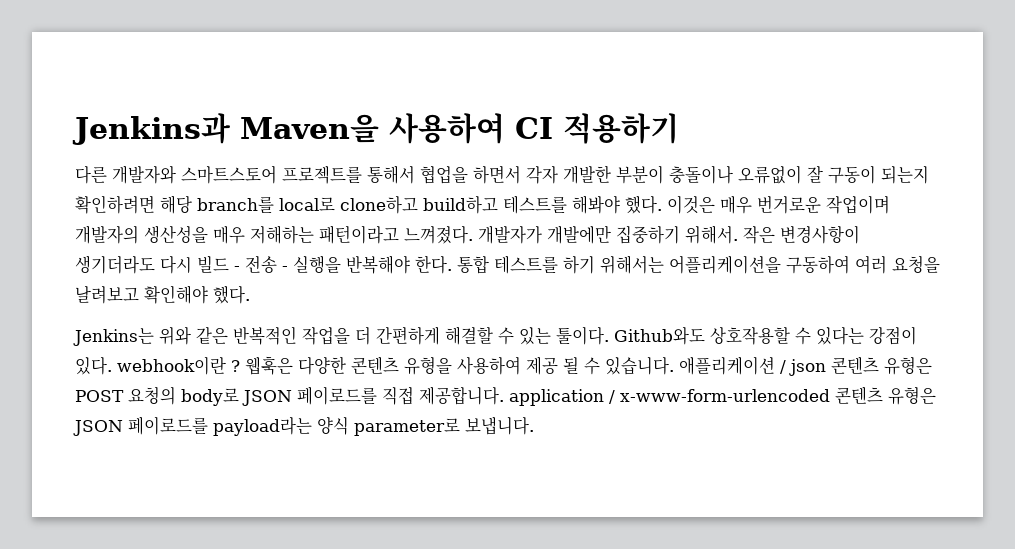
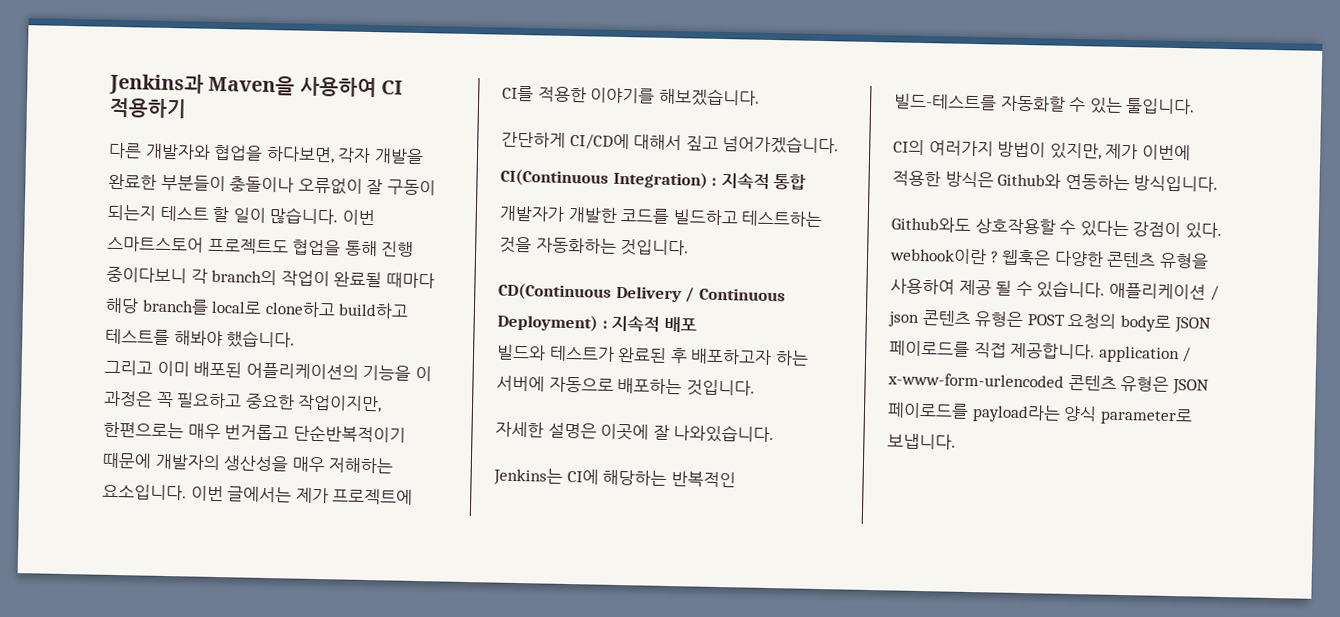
- 다른 개발자와 스마트스토어 프로젝트를 통해서 협업을 하면서 각자 개발한 부분이 충돌이나 오류없이 잘 구동이 되는지 확인하려면 해당 branch를 local로 clone하고 build하고 테스트를 해봐야 했다. 이것은 매우 번거로운 작업이며 개발자의 생산성을 매우 저해하는 패턴이라고 느껴졌다. 개발자가 개발에만 집중하기 위해서. 작은 변경사항이 생기더라도 다시 빌드 - 전송 - 실행을 반복해야 한다. 통합 테스트를 하기 위해서는 어플리케이션을 구동하여 여러 요청을 날려보고 확인해야 했다.
- Jenkins는 위와 같은 반복적인 작업을 더 간편하게 해결할 수 있는 툴이다. Github와도 상호작용할 수 있다는 강점이 있다. webhook이란 ?
+ 다른 개발자와 협업을 하다보면, 각자 개발을 완료한 부분들이 충돌이나 오류없이 잘 구동이 되는지 테스트 할 일이 많습니다. 이번 스마트스토어 프로젝트도 협업을 통해 진행 중이다보니 각 branch의 작업이 완료될 때마다 해당 branch를 local로 clone하고 build하고 테스트를 해봐야 했습니다.
+ 그리고 이미 배포된 어플리케이션의 기능을 이 과정은 꼭 필요하고 중요한 작업이지만, 한편으로는 매우 번거롭고 단순반복적이기 때문에 개발자의 생산성을 매우 저해하는 요소입니다. 이번 글에서는 제가 프로젝트에 CI를 적용한 이야기를 해보겠습니다.
+ 간단하게 CI/CD에 대해서 짚고 넘어가겠습니다.
+ CI(Continuous Integration) : 지속적 통합
+ 개발자가 개발한 코드를 빌드하고 테스트하는 것을 자동화하는 것입니다.
+ CD(Continuous Delivery / Continuous Deployment) : 지속적 배포
+ 빌드와 테스트가 완료된 후 배포하고자 하는 서버에 자동으로 배포하는 것입니다.
+ 자세한 설명은 이곳에 잘 나와있습니다.
+ Jenkins는 CI에 해당하는 반복적인 빌드-테스트를 자동화할 수 있는 툴입니다.
+ CI의 여러가지 방법이 있지만, 제가 이번에 적용한 방식은 Github와 연동하는 방식입니다.
+ Github와도 상호작용할 수 있다는 강점이 있다. webhook이란 ?

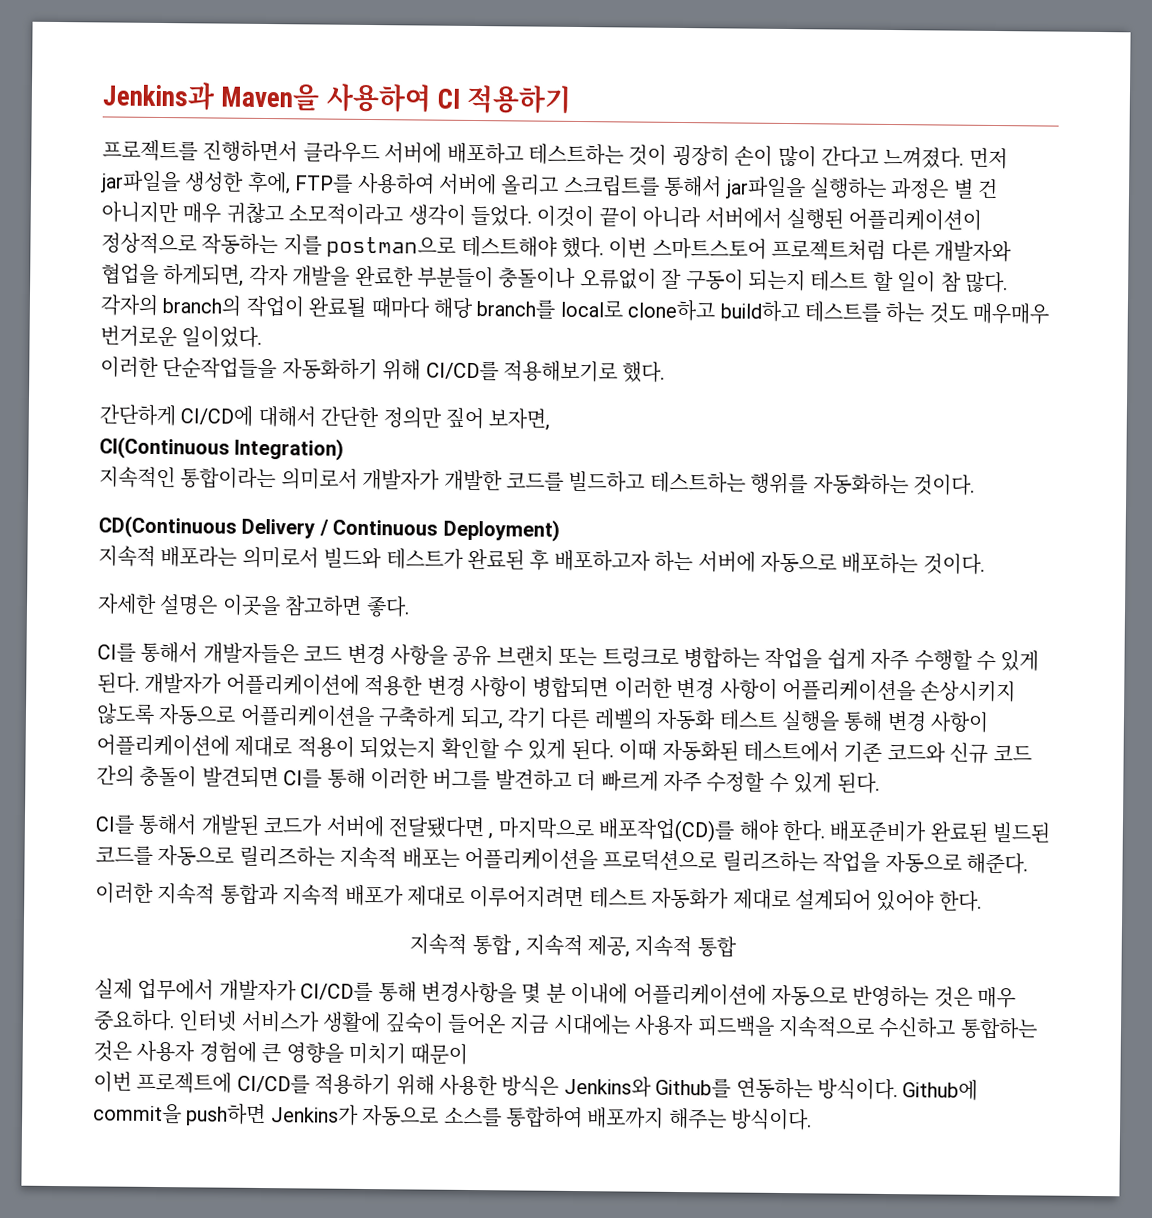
- 다른 개발자와 협업을 하다보면, 각자 개발을 완료한 부분들이 충돌이나 오류없이 잘 구동이 되는지 테스트 할 일이 많습니다. 이번 스마트스토어 프로젝트도 협업을 통해 진행 중이다보니 각 branch의 작업이 완료될 때마다 해당 branch를 local로 clone하고 build하고 테스트를 해봐야 했습니다.
- 그리고 이미 배포된 어플리케이션의 기능을 이 과정은 꼭 필요하고 중요한 작업이지만, 한편으로는 매우 번거롭고 단순반복적이기 때문에 개발자의 생산성을 매우 저해하는 요소입니다. 이번 글에서는 제가 프로젝트에 CI를 적용한 이야기를 해보겠습니다.
+ 프로젝트를 진행하면서 클라우드 서버에 배포하고 테스트하는 것이 굉장히 손이 많이 간다고 느껴졌다. 먼저 jar파일을 생성한 후에, FTP를 사용하여 서버에 올리고 스크립트를 통해서 jar파일을 실행하는 과정은 별 건 아니지만 매우 귀찮고 소모적이라고 생각이 들었다. 이것이 끝이 아니라 서버에서 실행된 어플리케이션이 정상적으로 작동하는 지를 postman으로 테스트해야 했다. 이번 스마트스토어 프로젝트처럼 다른 개발자와 협업을 하게되면, 각자 개발을 완료한 부분들이 충돌이나 오류없이 잘 구동이 되는지 테스트 할 일이 참 많다. 각자의 branch의 작업이 완료될 때마다 해당 branch를 local로 clone하고 build하고 테스트를 하는 것도 매우매우 번거로운 일이었다.
+ 이러한 단순작업들을 자동화하기 위해 CI/CD를 적용해보기로 했다.
- 간단하게 CI/CD에 대해서 짚고 넘어가겠습니다.
+ 간단하게 CI/CD에 대해서 간단한 정의만 짚어 보자면,
- CI(Continuous Integration) : 지속적 통합
- 개발자가 개발한 코드를 빌드하고 테스트하는 것을 자동화하는 것입니다.
+ CI(Continuous Integration)
+ 지속적인 통합이라는 의미로서 개발자가 개발한 코드를 빌드하고 테스트하는 행위를 자동화하는 것이다.
- CD(Continuous Delivery / Continuous Deployment) : 지속적 배포
- 빌드와 테스트가 완료된 후 배포하고자 하는 서버에 자동으로 배포하는 것입니다.
+ CD(Continuous Delivery / Continuous Deployment)
+ 지속적 배포라는 의미로서 빌드와 테스트가 완료된 후 배포하고자 하는 서버에 자동으로 배포하는 것이다.
- 자세한 설명은 이곳에 잘 나와있습니다.
- Jenkins는 CI에 해당하는 반복적인 빌드-테스트를 자동화할 수 있는 툴입니다.
- CI의 여러가지 방법이 있지만, 제가 이번에 적용한 방식은 Github와 연동하는 방식입니다.
- Github와도 상호작용할 수 있다는 강점이 있다. webhook이란 ? 웹훅은 다양한 콘텐츠 유형을 사용하여 제공 될 수 있습니다. 애플리케이션 / json 콘텐츠 유형은 POST 요청의 body로 JSON 페이로드를 직접 제공합니다. application / x-www-form-urlencoded 콘텐츠 유형은 JSON 페이로드를 payload라는 양식 parameter로 보냅니다.
+ 자세한 설명은 이곳을 참고하면 좋다.
+ CI를 통해서 개발자들은 코드 변경 사항을 공유 브랜치 또는 트렁크로 병합하는 작업을 쉽게 자주 수행할 수 있게 된다. 개발자가 어플리케이션에 적용한 변경 사항이 병합되면 이러한 변경 사항이 어플리케이션을 손상시키지 않도록 자동으로 어플리케이션을 구축하게 되고, 각기 다른 레벨의 자동화 테스트 실행을 통해 변경 사항이 어플리케이션에 제대로 적용이 되었는지 확인할 수 있게 된다. 이때 자동화된 테스트에서 기존 코드와 신규 코드 간의 충돌이 발견되면 CI를 통해 이러한 버그를 발견하고 더 빠르게 자주 수정할 수 있게 된다.
+ CI를 통해서 개발된 코드가 서버에 전달됐다면 , 마지막으로 배포작업(CD)를 해야 한다. 배포준비가 완료된 빌드된 코드를 자동으로 릴리즈하는 지속적 배포는 어플리케이션을 프로덕션으로 릴리즈하는 작업을 자동으로 해준다.
+ 이러한 지속적 통합과 지속적 배포가 제대로 이루어지려면 테스트 자동화가 제대로 설계되어 있어야 한다.
+ 지속적 통합 , 지속적 제공, 지속적 통합
+ 실제 업무에서 개발자가 CI/CD를 통해 변경사항을 몇 분 이내에 어플리케이션에 자동으로 반영하는 것은 매우 중요하다. 인터넷 서비스가 생활에 깊숙이 들어온 지금 시대에는 사용자 피드백을 지속적으로 수신하고 통합하는 것은 사용자 경험에 큰 영향을 미치기 때문이
+ 이번 프로젝트에 CI/CD를 적용하기 위해 사용한 방식은 Jenkins와 Github를 연동하는 방식이다. Github에 commit을 push하면 Jenkins가 자동으로 소스를 통합하여 배포까지 해주는 방식이다.

